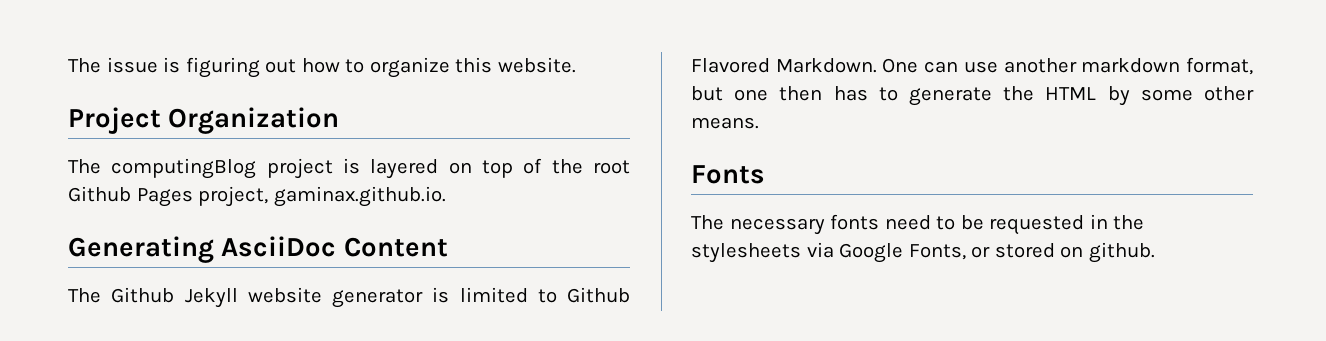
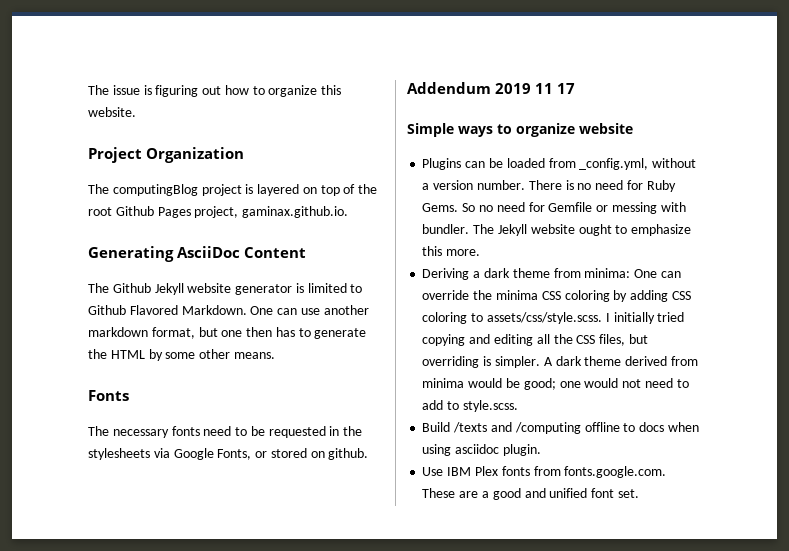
+ Addendum 2019 11 17
+ Simple ways to organize website
+ Plugins can be loaded from _config.yml, without a version number. There is no need for Ruby Gems. So no need for Gemfile or messing with bundler. The Jekyll website ought to emphasize this more.
+ Deriving a dark theme from minima: One can override the minima CSS coloring by adding CSS coloring to assets/css/style.scss. I initially tried copying and editing all the CSS files, but overriding is simpler. A dark theme derived from minima would be good; one would not need to add to style.scss.
+ Build /texts and /computing offline to docs when using asciidoc plugin.
+ Use IBM Plex fonts from fonts.google.com. These are a good and unified font set.

